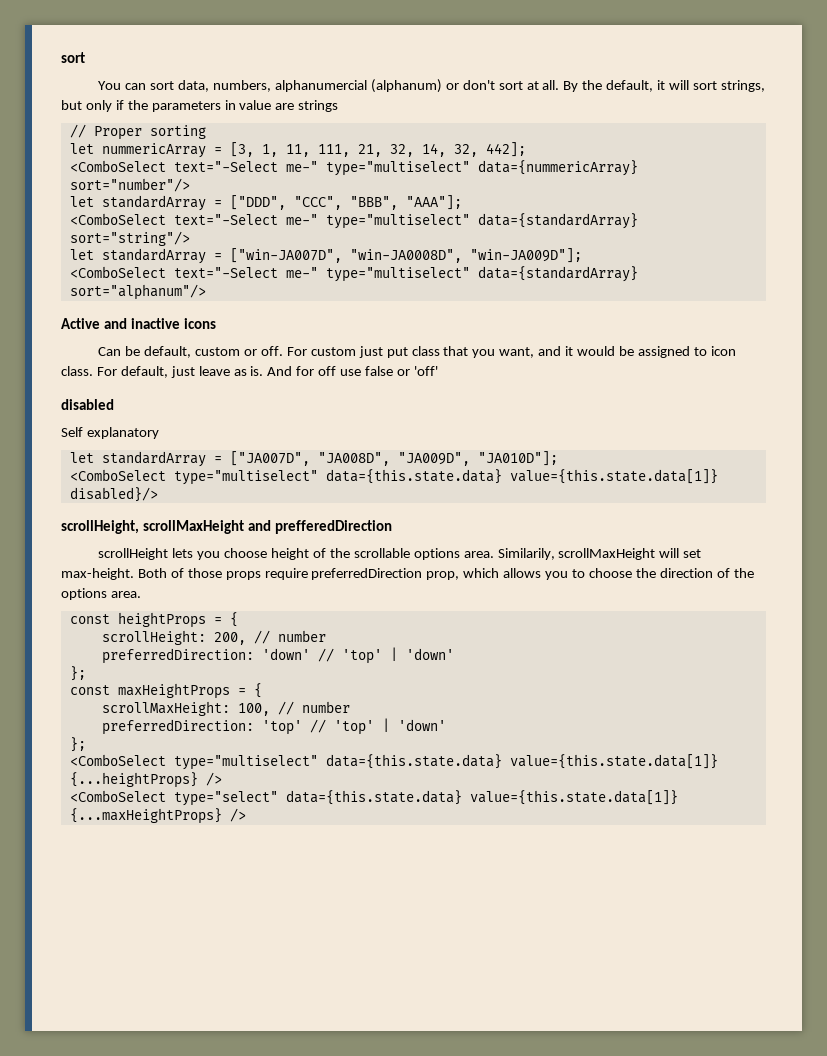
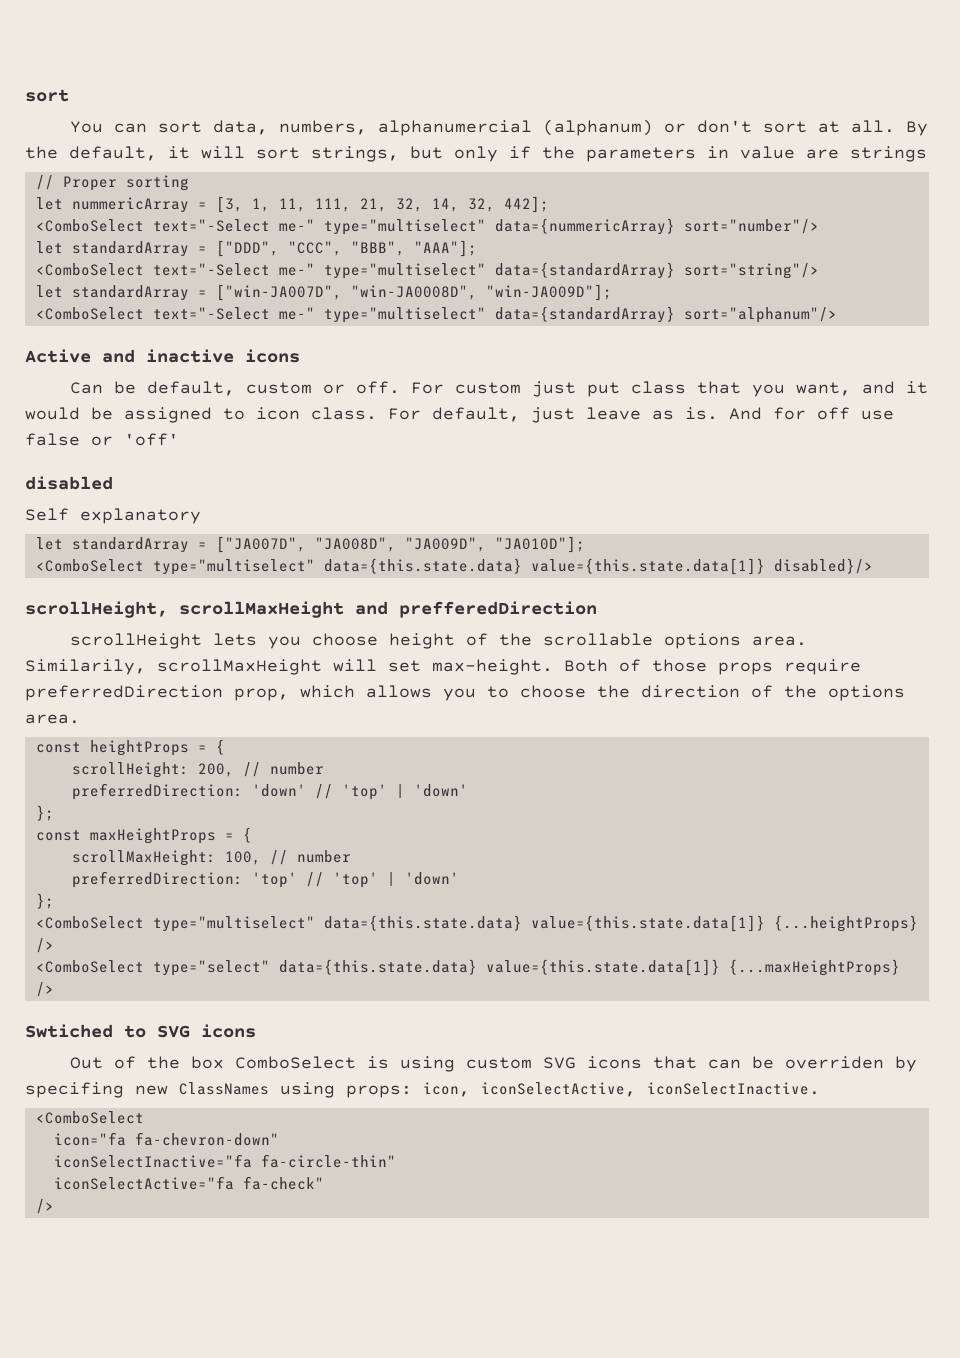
+ Swtiched to SVG icons
+ Out of the box ComboSelect is using custom SVG icons that can be overriden by specifing new ClassNames using props: icon, iconSelectActive, iconSelectInactive.
+ <ComboSelect
+ icon="fa fa-chevron-down"
+ iconSelectInactive="fa fa-circle-thin"
+ iconSelectActive="fa fa-check"
+ />

